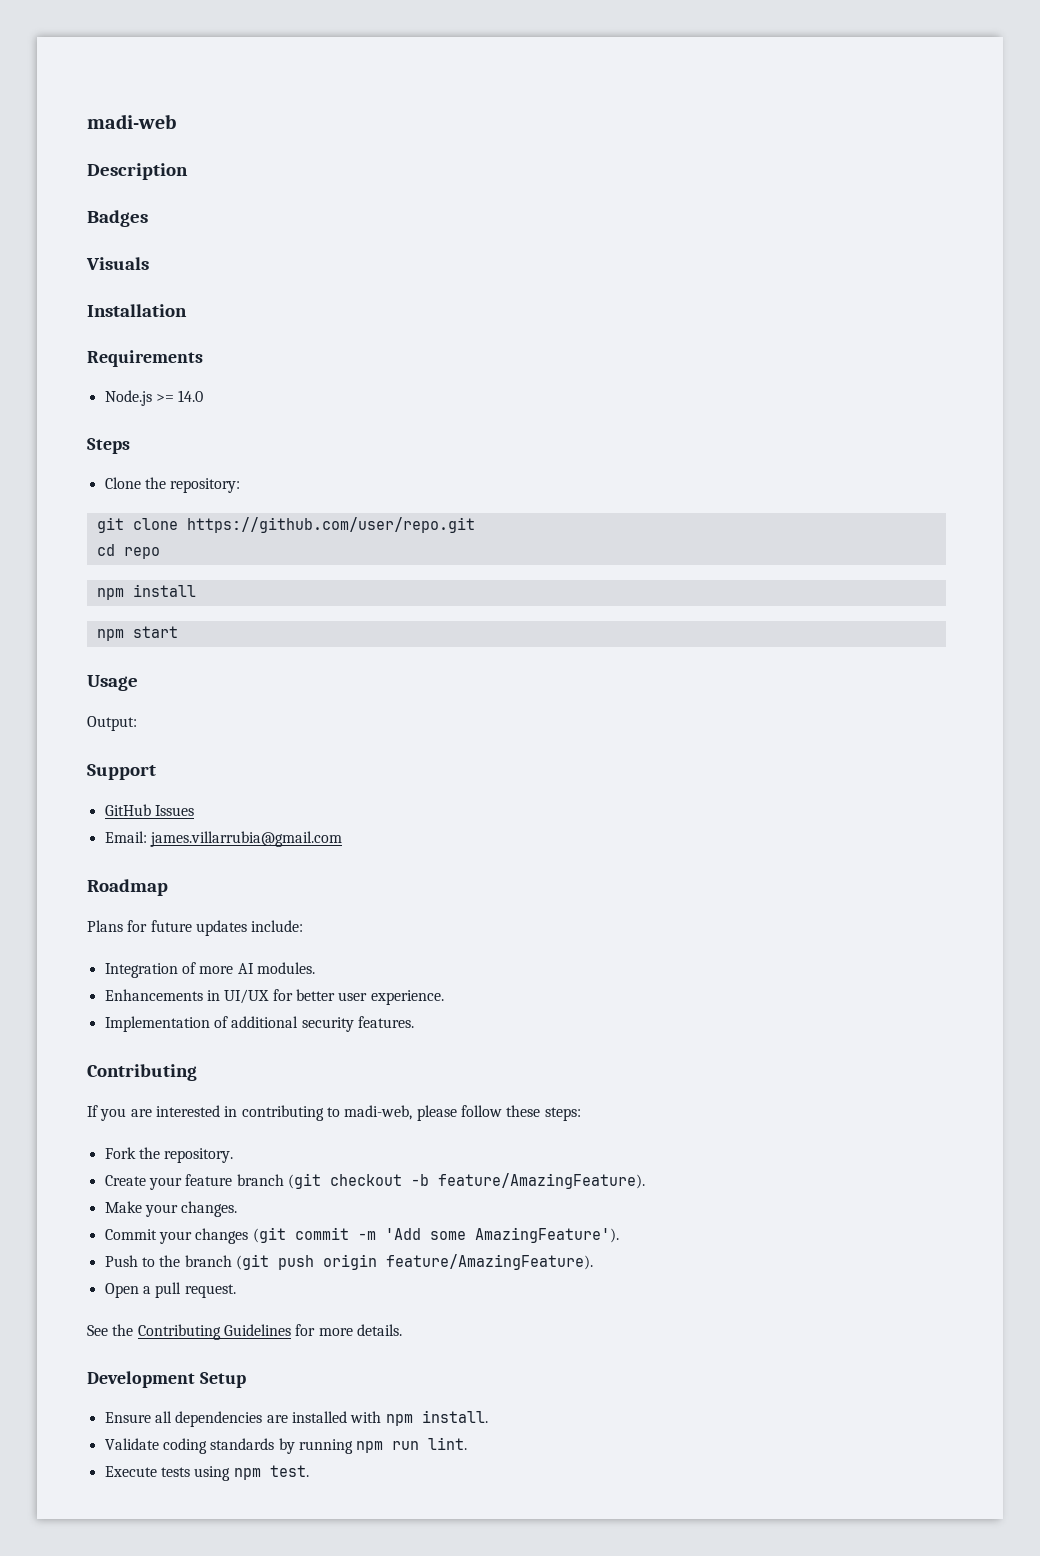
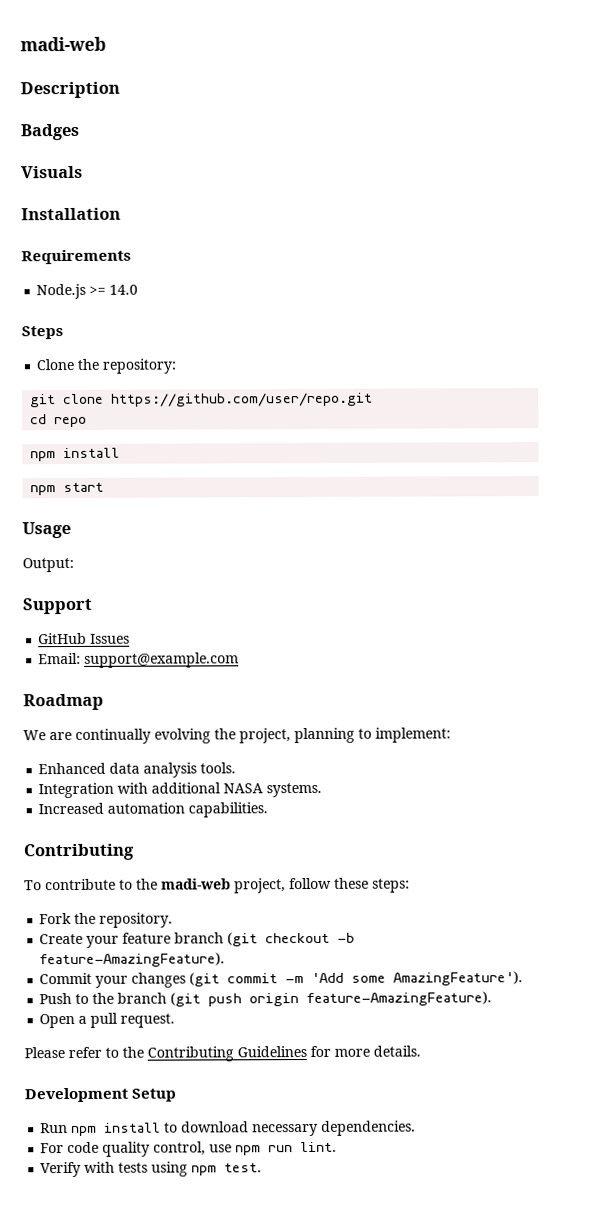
- Email: james.villarrubia@gmail.com
+ Email: support@example.com
- Plans for future updates include:
- Integration of more AI modules.
- Enhancements in UI/UX for better user experience.
- Implementation of additional security features.
+ We are continually evolving the project, planning to implement:
+ Enhanced data analysis tools.
+ Integration with additional NASA systems.
+ Increased automation capabilities.
  Contributing
- If you are interested in contributing to madi-web, please follow these steps:
+ To contribute to the madi-web project, follow these steps:
- Create your feature branch (git checkout -b feature/AmazingFeature).
- Make your changes.
+ Create your feature branch (git checkout -b feature-AmazingFeature).
- Push to the branch (git push origin feature/AmazingFeature).
+ Push to the branch (git push origin feature-AmazingFeature).
- See the Contributing Guidelines for more details.
+ Please refer to the Contributing Guidelines for more details.
- Ensure all dependencies are installed with npm install.
- Validate coding standards by running npm run lint.
+ Run npm install to download necessary dependencies.
+ For code quality control, use npm run lint.
- Execute tests using npm test.
+ Verify with tests using npm test.

